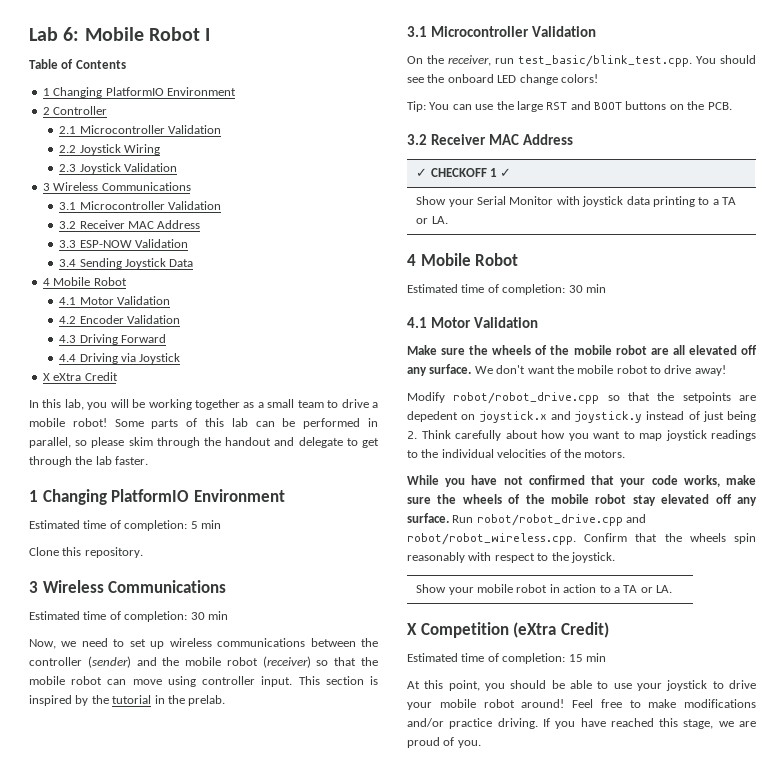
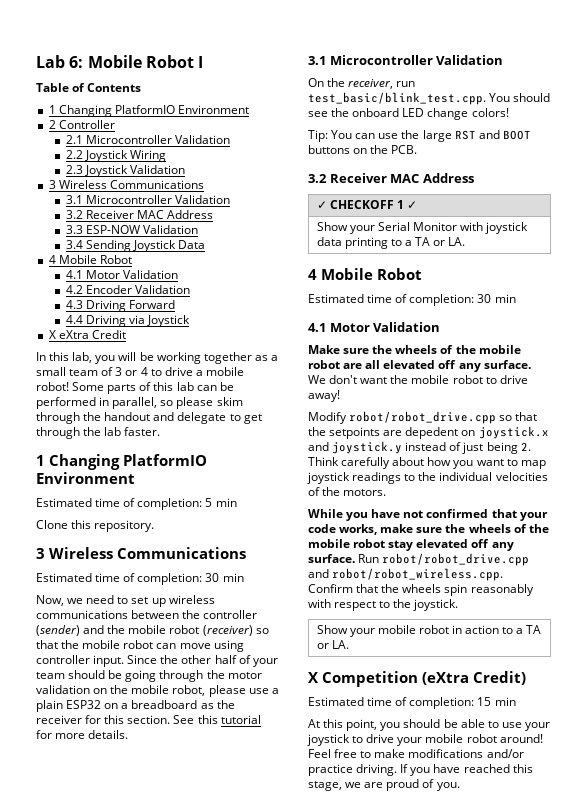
- In this lab, you will be working together as a small team to drive a mobile robot!
+ In this lab, you will be working together as a small team of 3 or 4 to drive a mobile robot!
- This section is inspired by the tutorial in the prelab.
+ Since the other half of your team should be going through the motor validation on the mobile robot, please use a plain ESP32 on a breadboard as the receiver for this section. See this tutorial for more details.

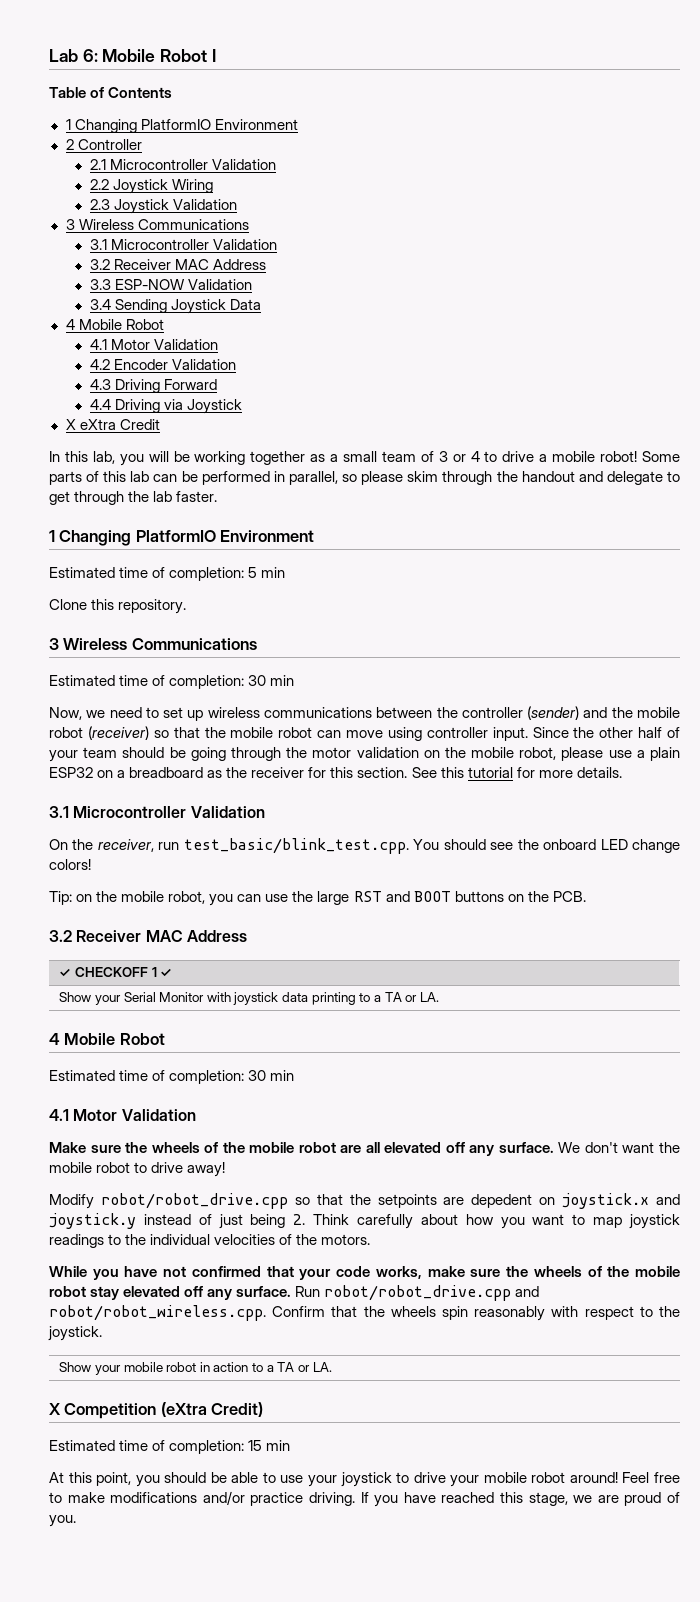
- Tip: You can use the large RST and BOOT buttons on the PCB.
+ Tip: on the mobile robot, you can use the large RST and BOOT buttons on the PCB.

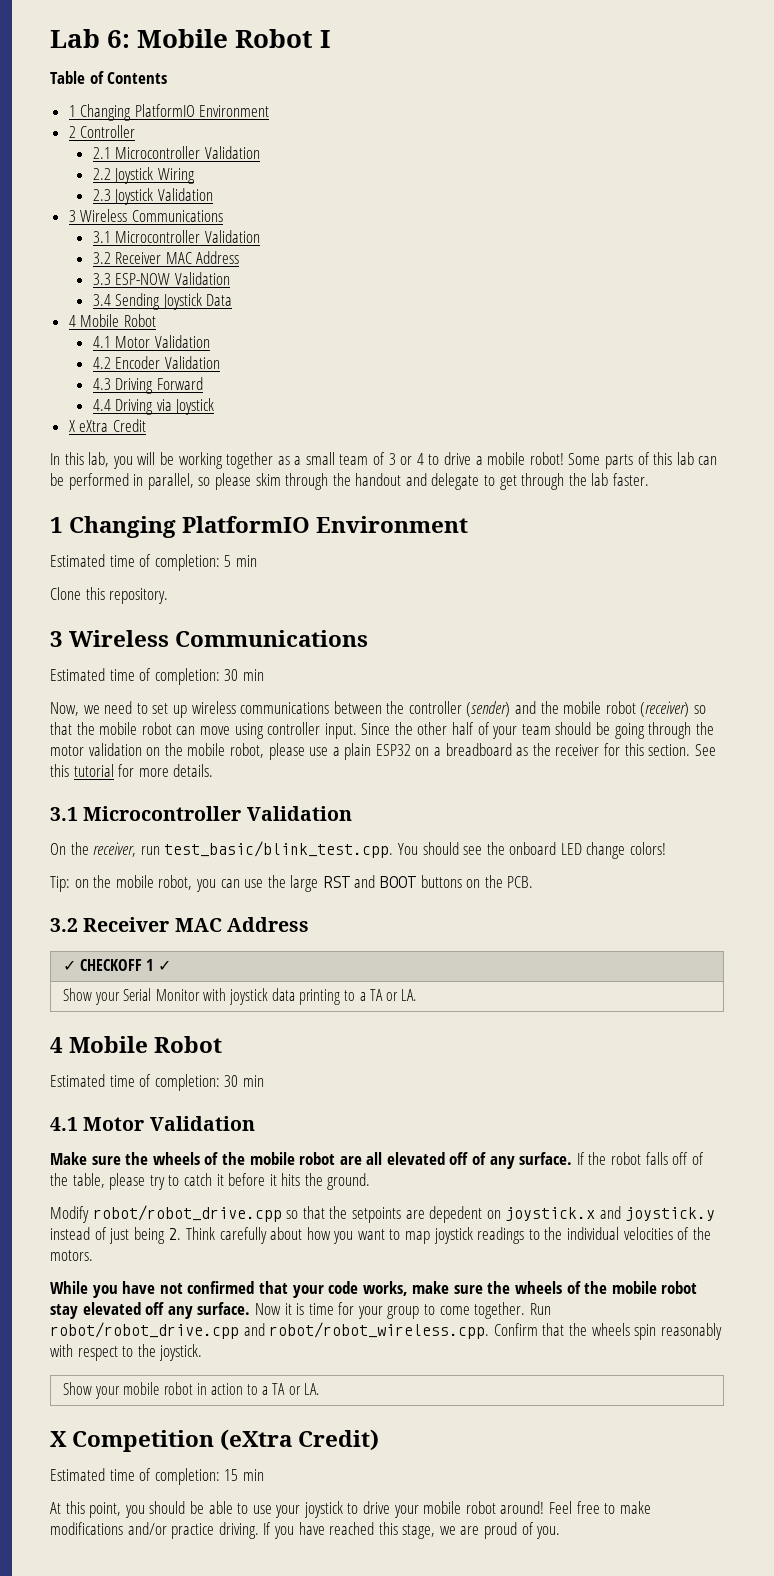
- Make sure the wheels of the mobile robot are all elevated off any surface. We don't want the mobile robot to drive away!
+ Make sure the wheels of the mobile robot are all elevated off of any surface. If the robot falls off of the table, please try to catch it before it hits the ground.
+ Now it is time for your group to come together.

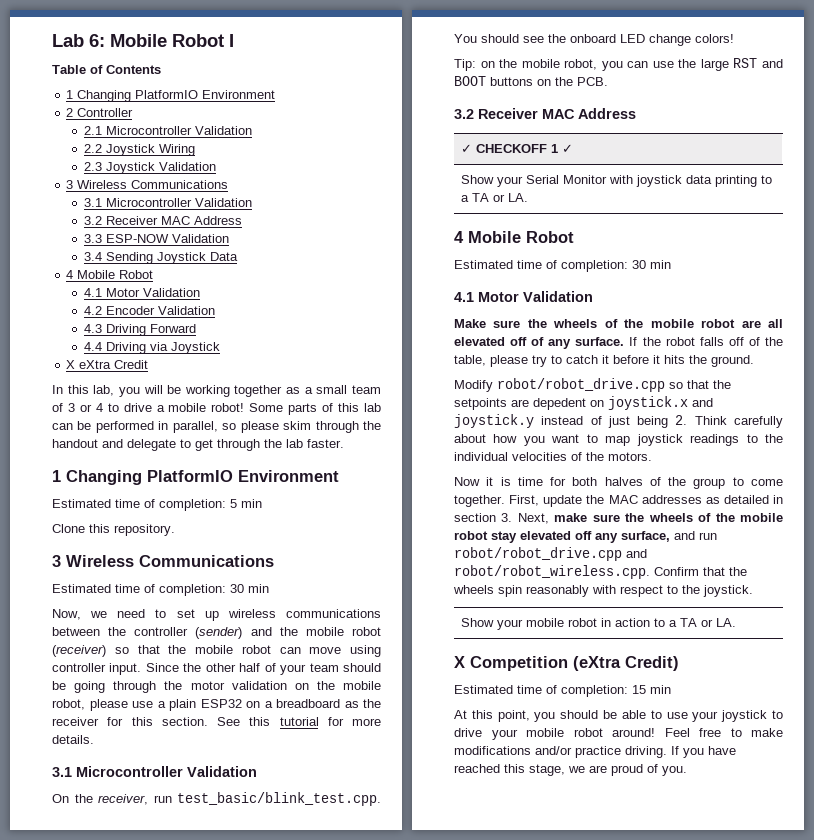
- While you have not confirmed that your code works, make sure the wheels of the mobile robot stay elevated off any surface. Now it is time for your group to come together. Run robot/robot_drive.cpp and robot/robot_wireless.cpp. Confirm that the wheels spin reasonably with respect to the joystick.
+ Now it is time for both halves of the group to come together. First, update the MAC addresses as detailed in section 3. Next, make sure the wheels of the mobile robot stay elevated off any surface, and run robot/robot_drive.cpp and robot/robot_wireless.cpp. Confirm that the wheels spin reasonably with respect to the joystick.

